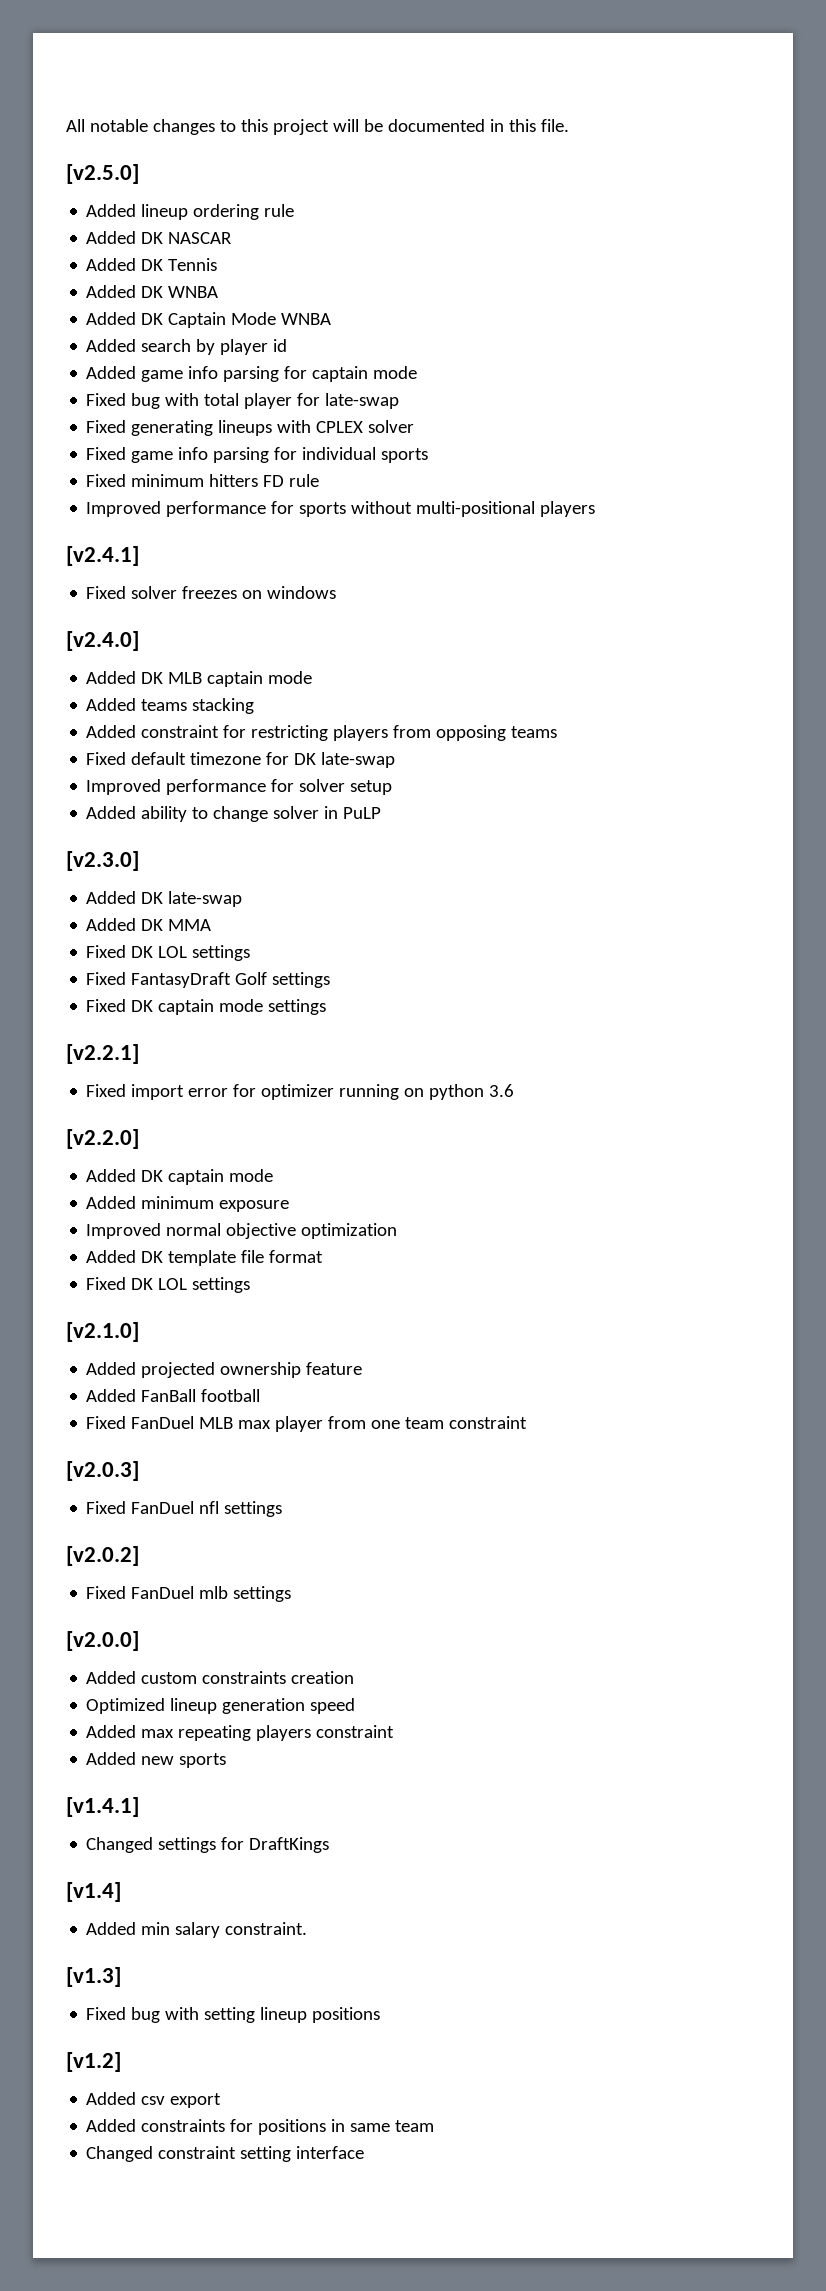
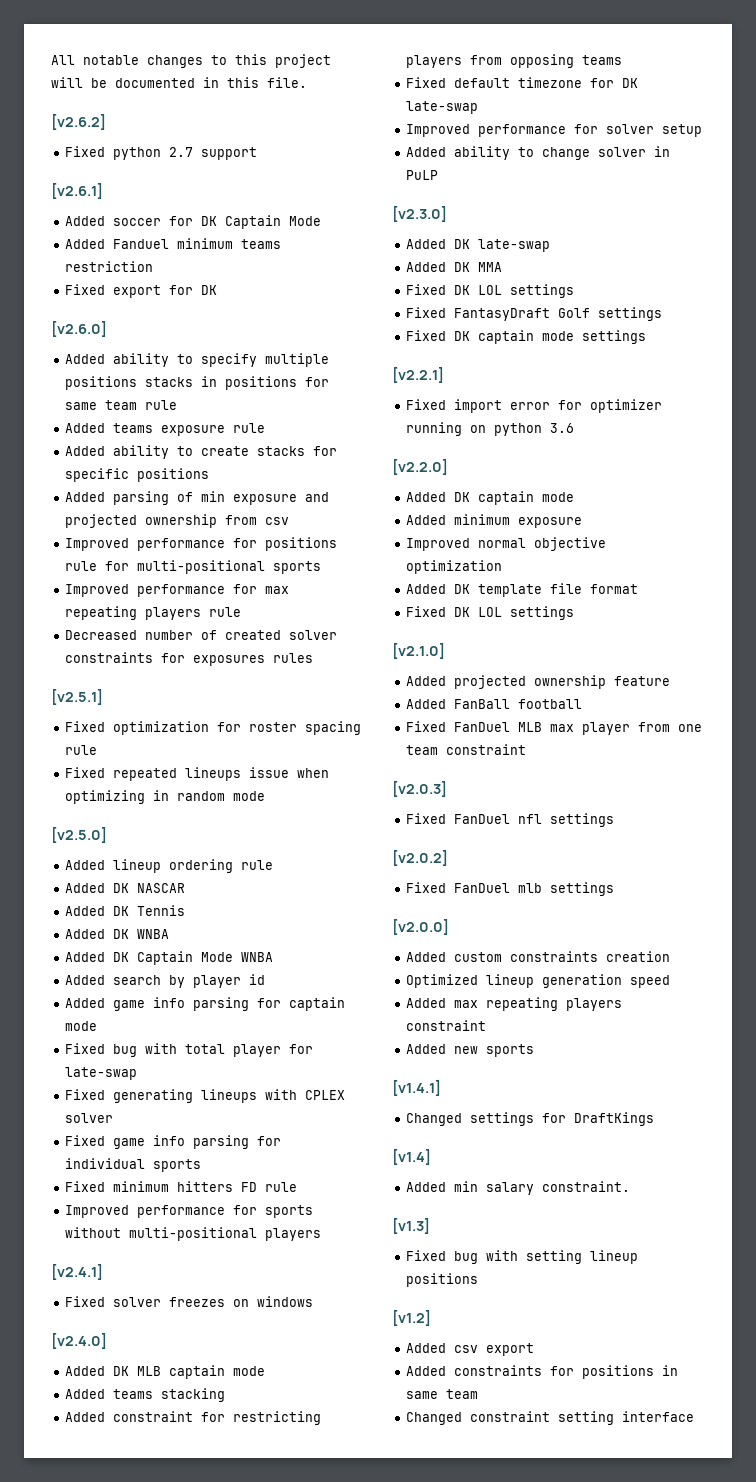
+ [v2.6.2]
+ Fixed python 2.7 support
+ [v2.6.1]
+ Added soccer for DK Captain Mode
+ Added Fanduel minimum teams restriction
+ Fixed export for DK
+ [v2.6.0]
+ Added ability to specify multiple positions stacks in positions for same team rule
+ Added teams exposure rule
+ Added ability to create stacks for specific positions
+ Added parsing of min exposure and projected ownership from csv
+ Improved performance for positions rule for multi-positional sports
+ Improved performance for max repeating players rule
+ Decreased number of created solver constraints for exposures rules
+ [v2.5.1]
+ Fixed optimization for roster spacing rule
+ Fixed repeated lineups issue when optimizing in random mode

